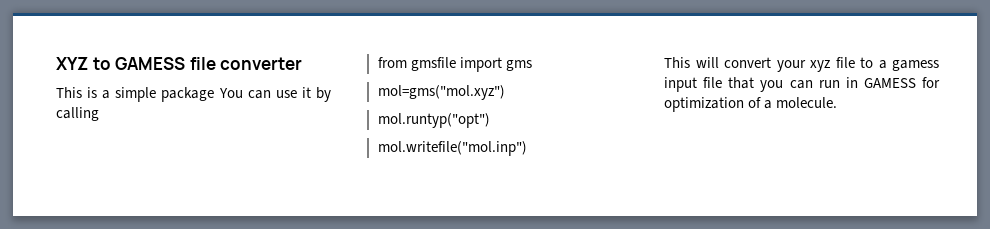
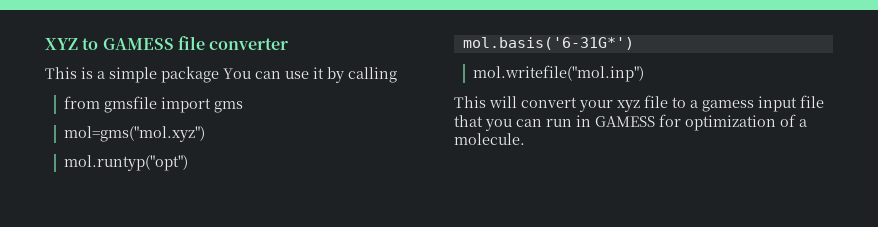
+ mol.basis('6-31G*')

